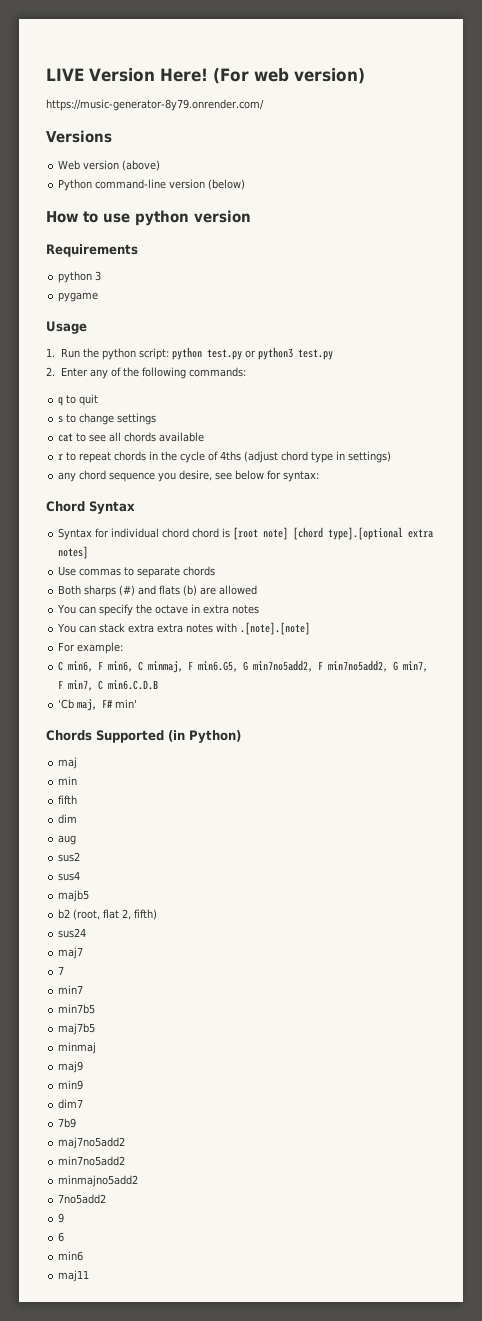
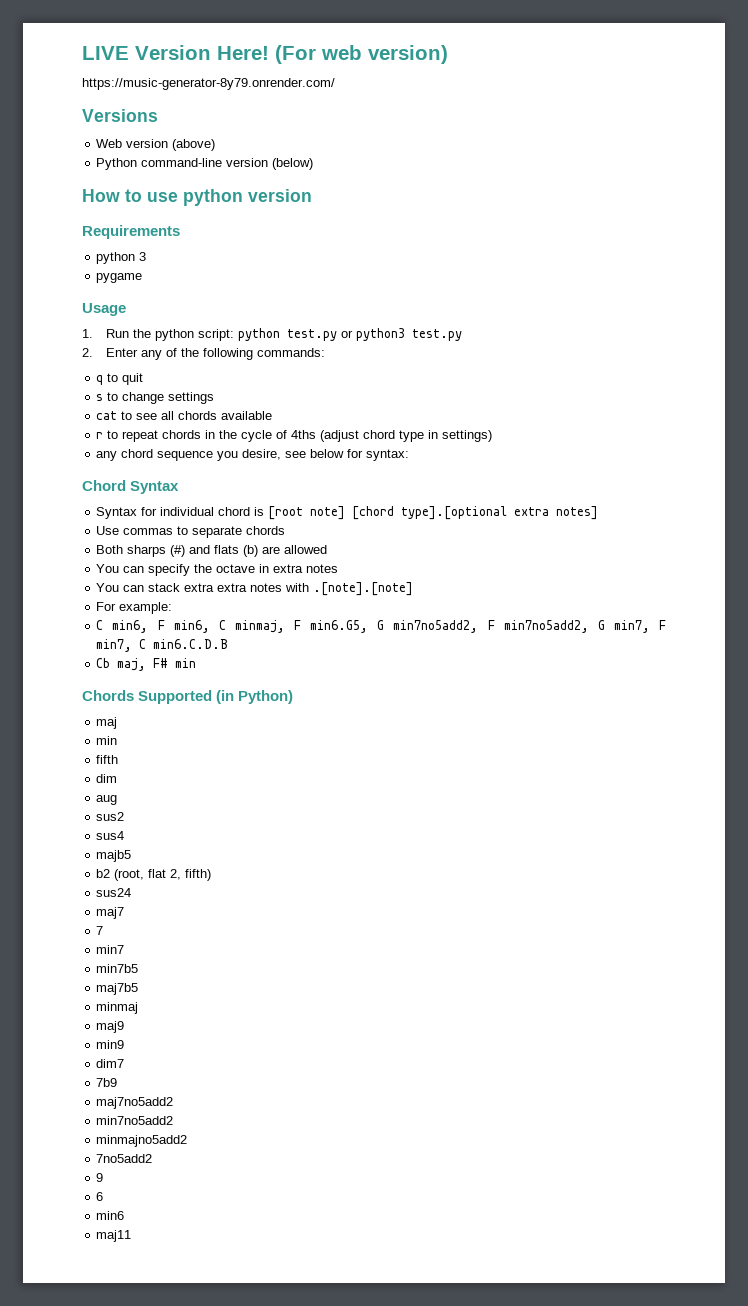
- Syntax for individual chord chord is [root note] [chord type].[optional extra notes]
+ Syntax for individual chord is [root note] [chord type].[optional extra notes]
- 'Cb maj, F# min'
+ Cb maj, F# min

